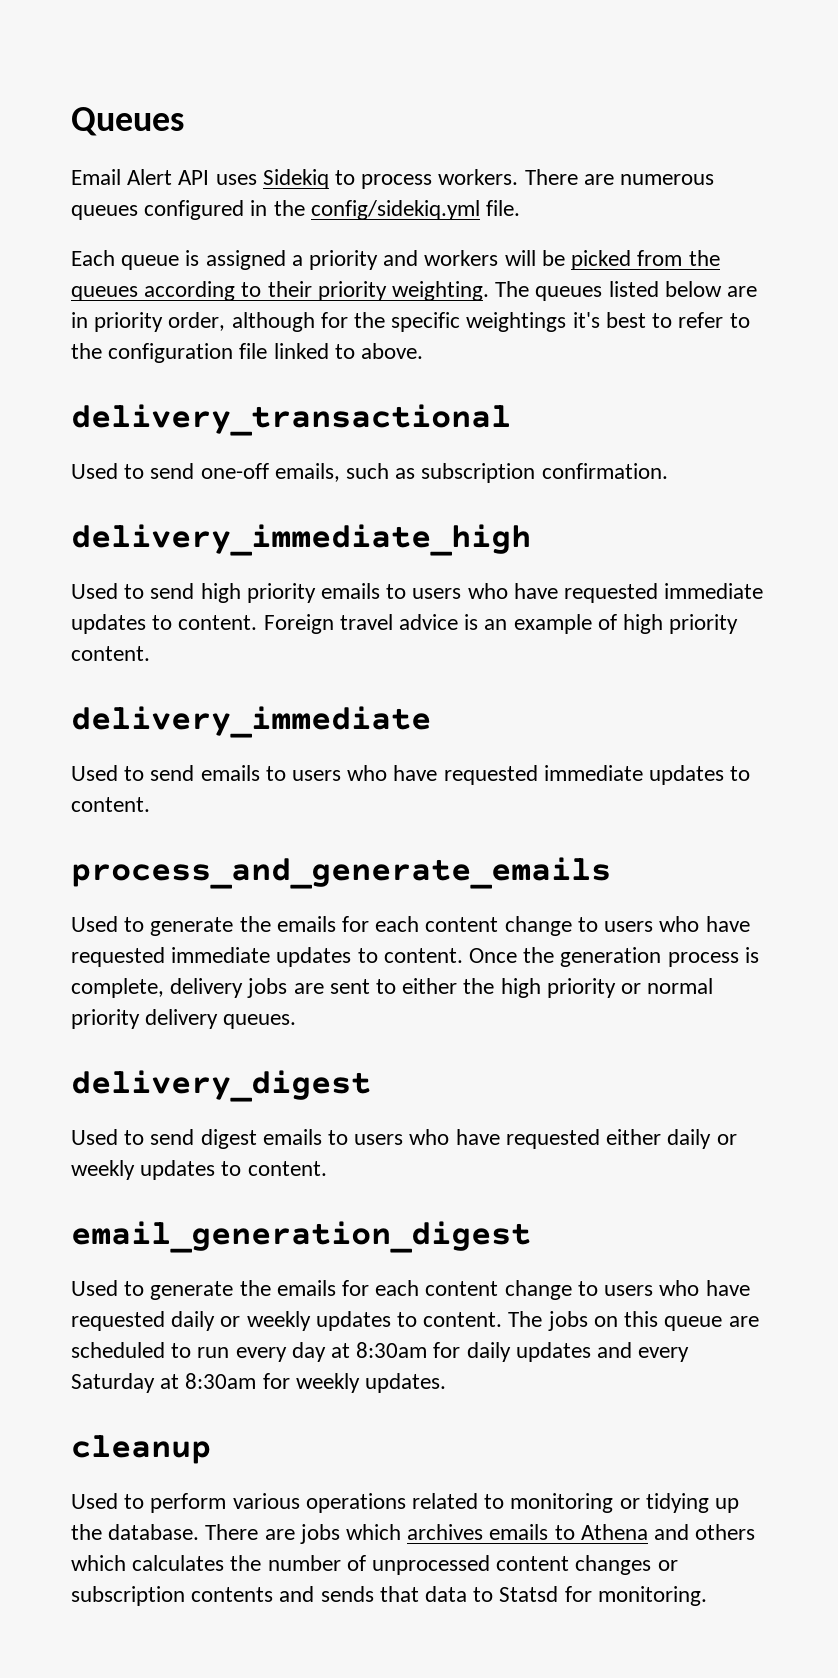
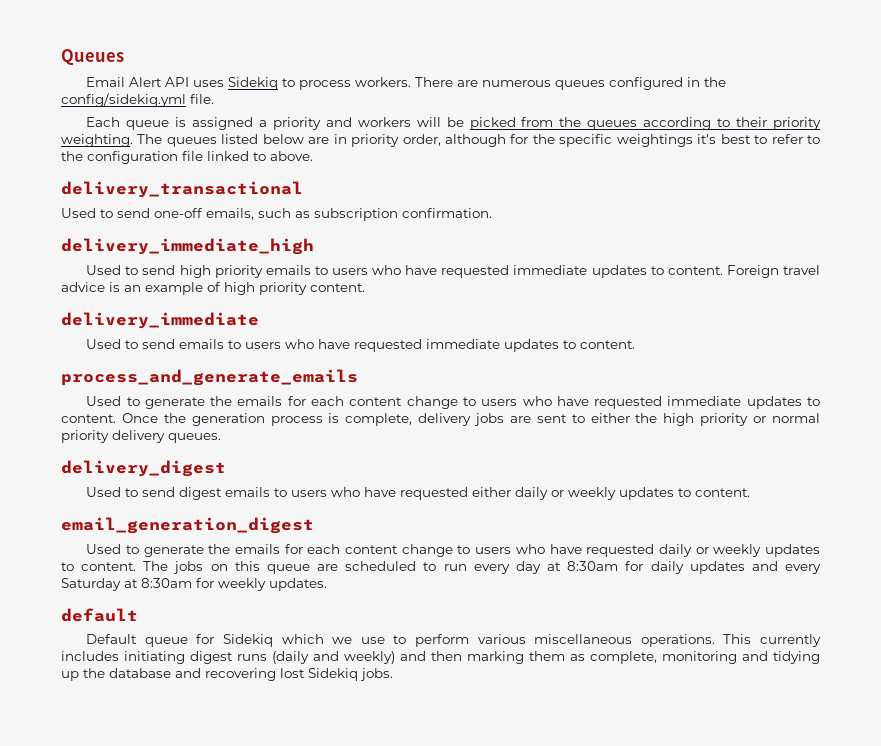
- cleanup
- Used to perform various operations related to monitoring or tidying up the database. There are jobs which archives emails to Athena and others which calculates the number of unprocessed content changes or subscription contents and sends that data to Statsd for monitoring.
+ default
+ Default queue for Sidekiq which we use to perform various miscellaneous operations. This currently includes initiating digest runs (daily and weekly) and then marking them as complete, monitoring and tidying up the database and recovering lost Sidekiq jobs.

